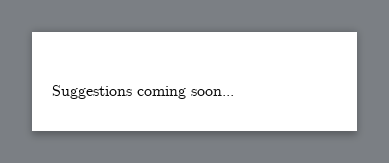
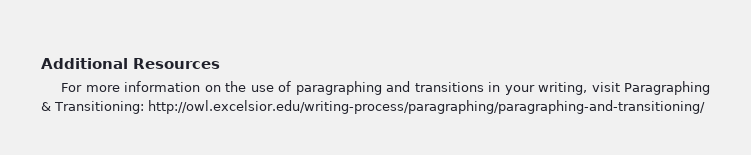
- Suggestions coming soon...
+ Additional Resources
+ For more information on the use of paragraphing and transitions in your writing, visit Paragraphing & Transitioning: http://owl.excelsior.edu/writing-process/paragraphing/paragraphing-and-transitioning/

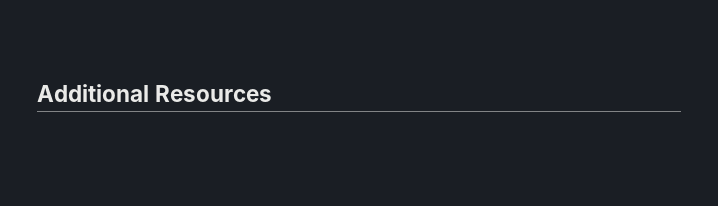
- For more information on the use of paragraphing and transitions in your writing, visit Paragraphing & Transitioning: http://owl.excelsior.edu/writing-process/paragraphing/paragraphing-and-transitioning/

